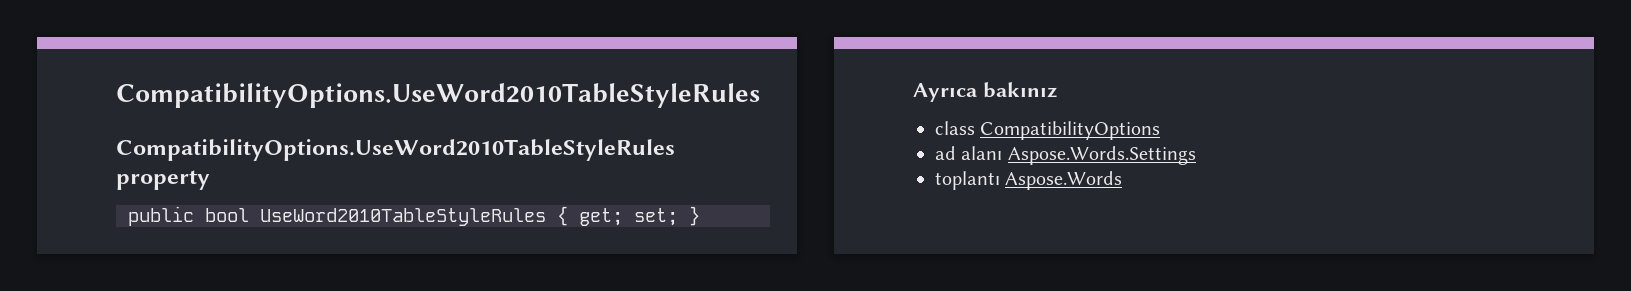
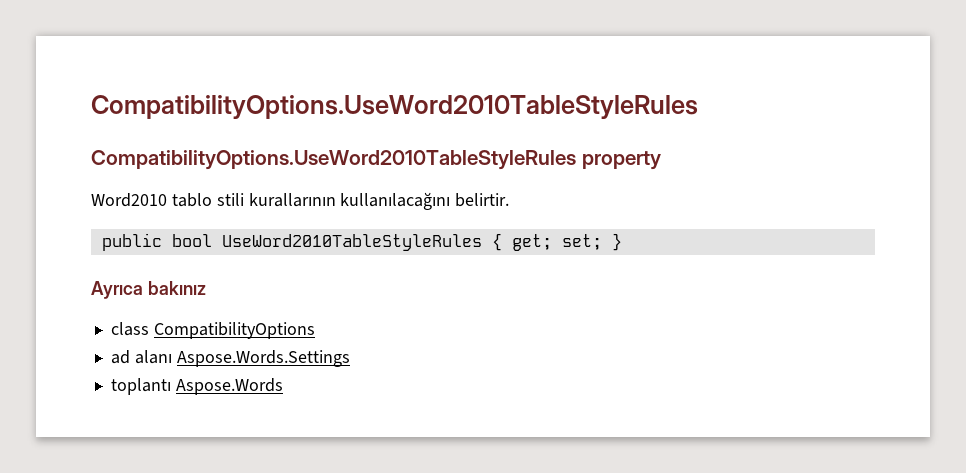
+ Word2010 tablo stili kurallarının kullanılacağını belirtir.

